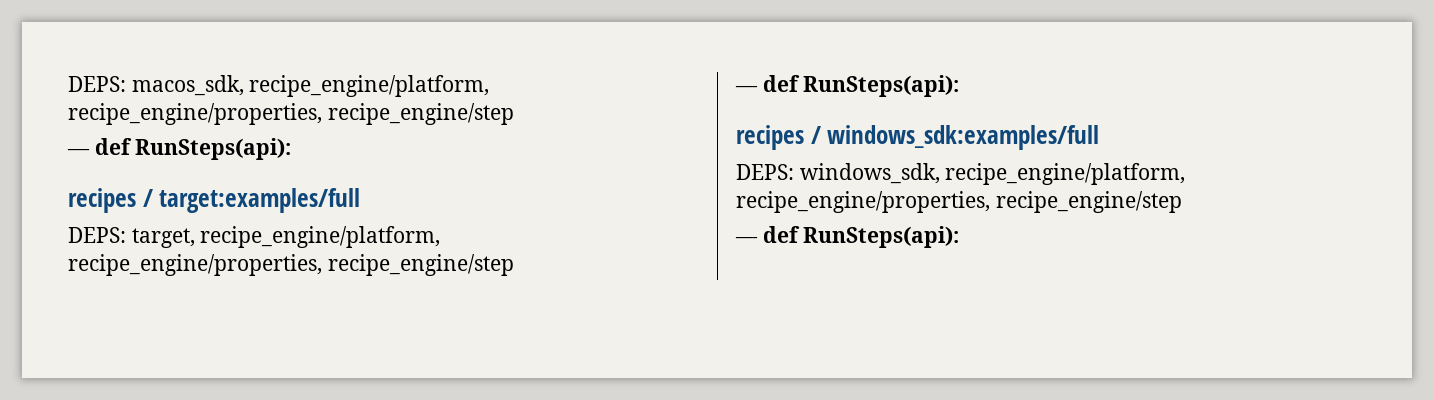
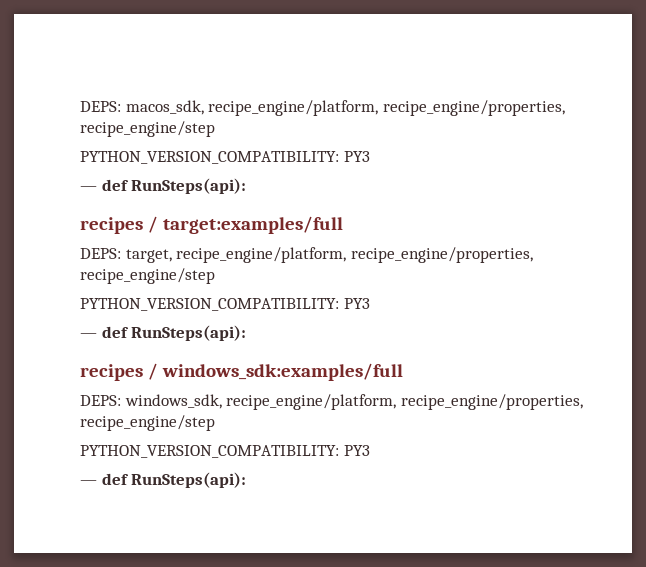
  DEPS: macos_sdk, recipe_engine/platform, recipe_engine/properties, recipe_engine/step
+ PYTHON_VERSION_COMPATIBILITY: PY3
  DEPS: target, recipe_engine/platform, recipe_engine/properties, recipe_engine/step
+ PYTHON_VERSION_COMPATIBILITY: PY3
  DEPS: windows_sdk, recipe_engine/platform, recipe_engine/properties, recipe_engine/step
+ PYTHON_VERSION_COMPATIBILITY: PY3

